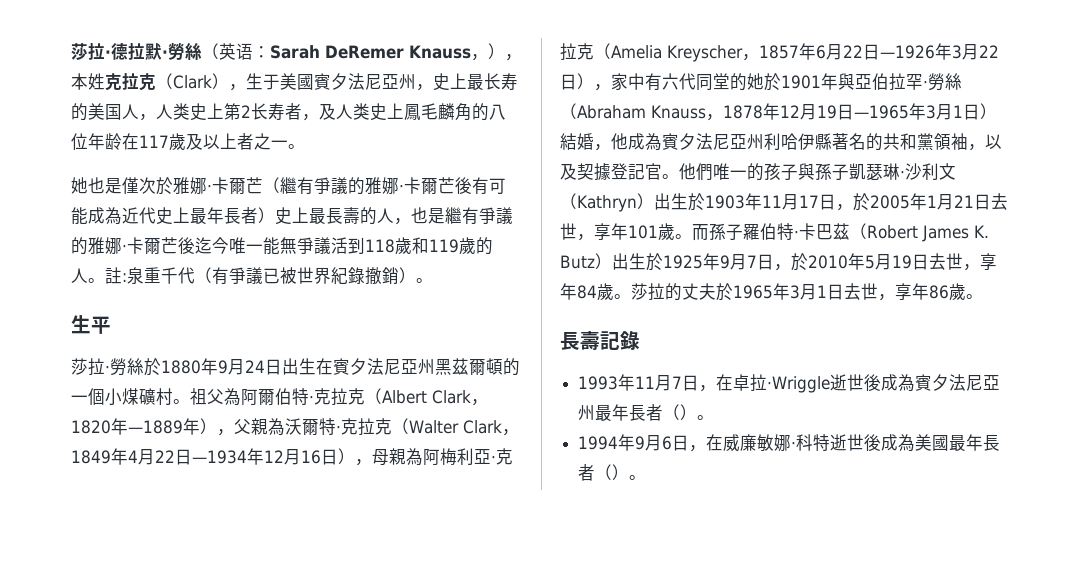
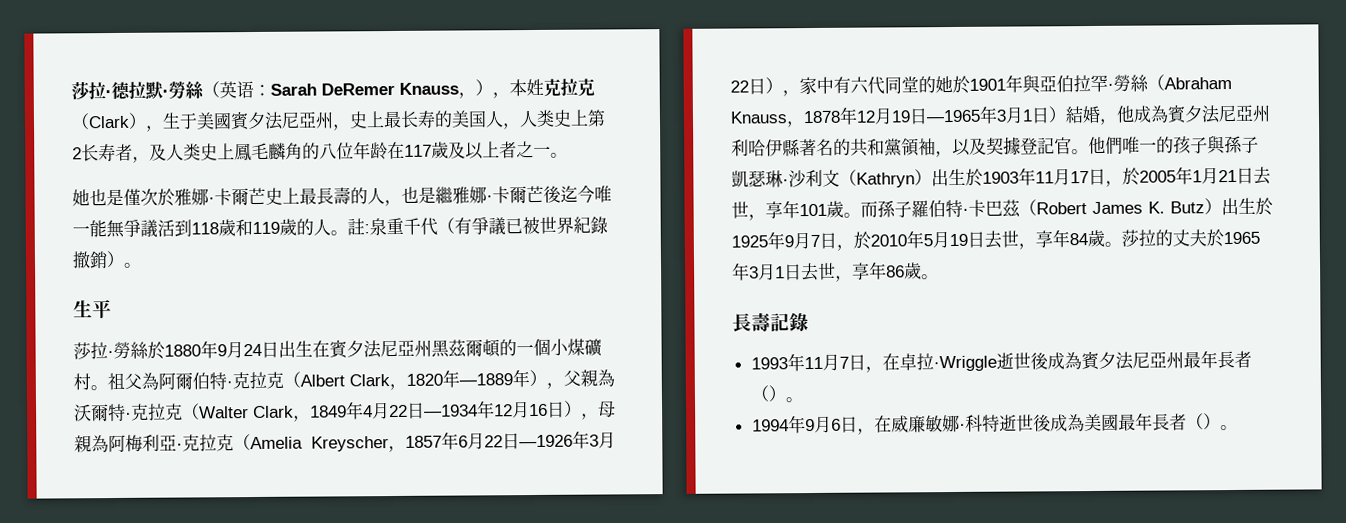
- 她也是僅次於雅娜·卡爾芒（繼有爭議的雅娜·卡爾芒後有可能成為近代史上最年長者）史上最長壽的人，也是繼有爭議的雅娜·卡爾芒後迄今唯一能無爭議活到118歲和119歲的人。
+ 她也是僅次於雅娜·卡爾芒史上最長壽的人，也是繼雅娜·卡爾芒後迄今唯一能無爭議活到118歲和119歲的人。

